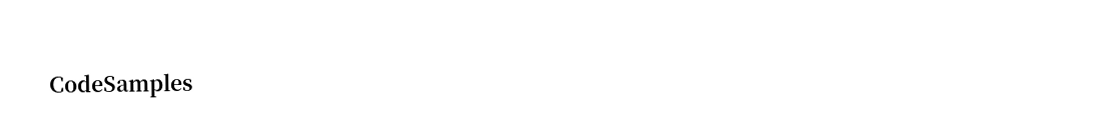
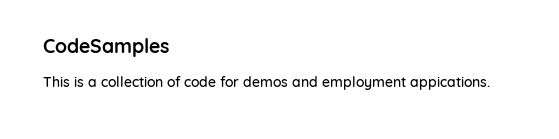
+ This is a collection of code for demos and employment appications.

